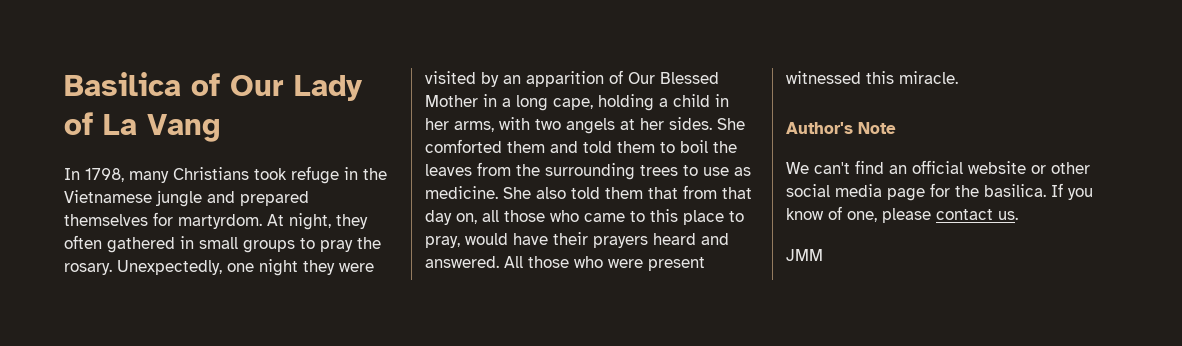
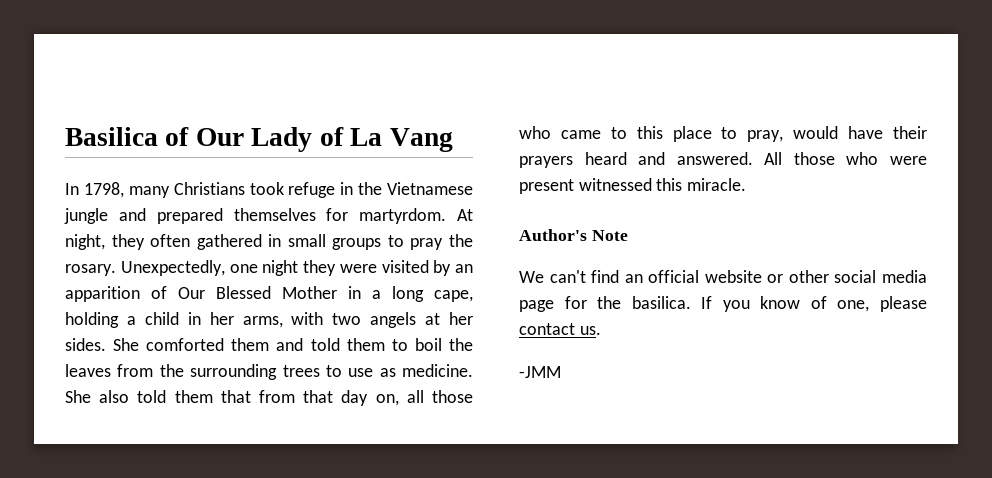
- JMM
+ -JMM

